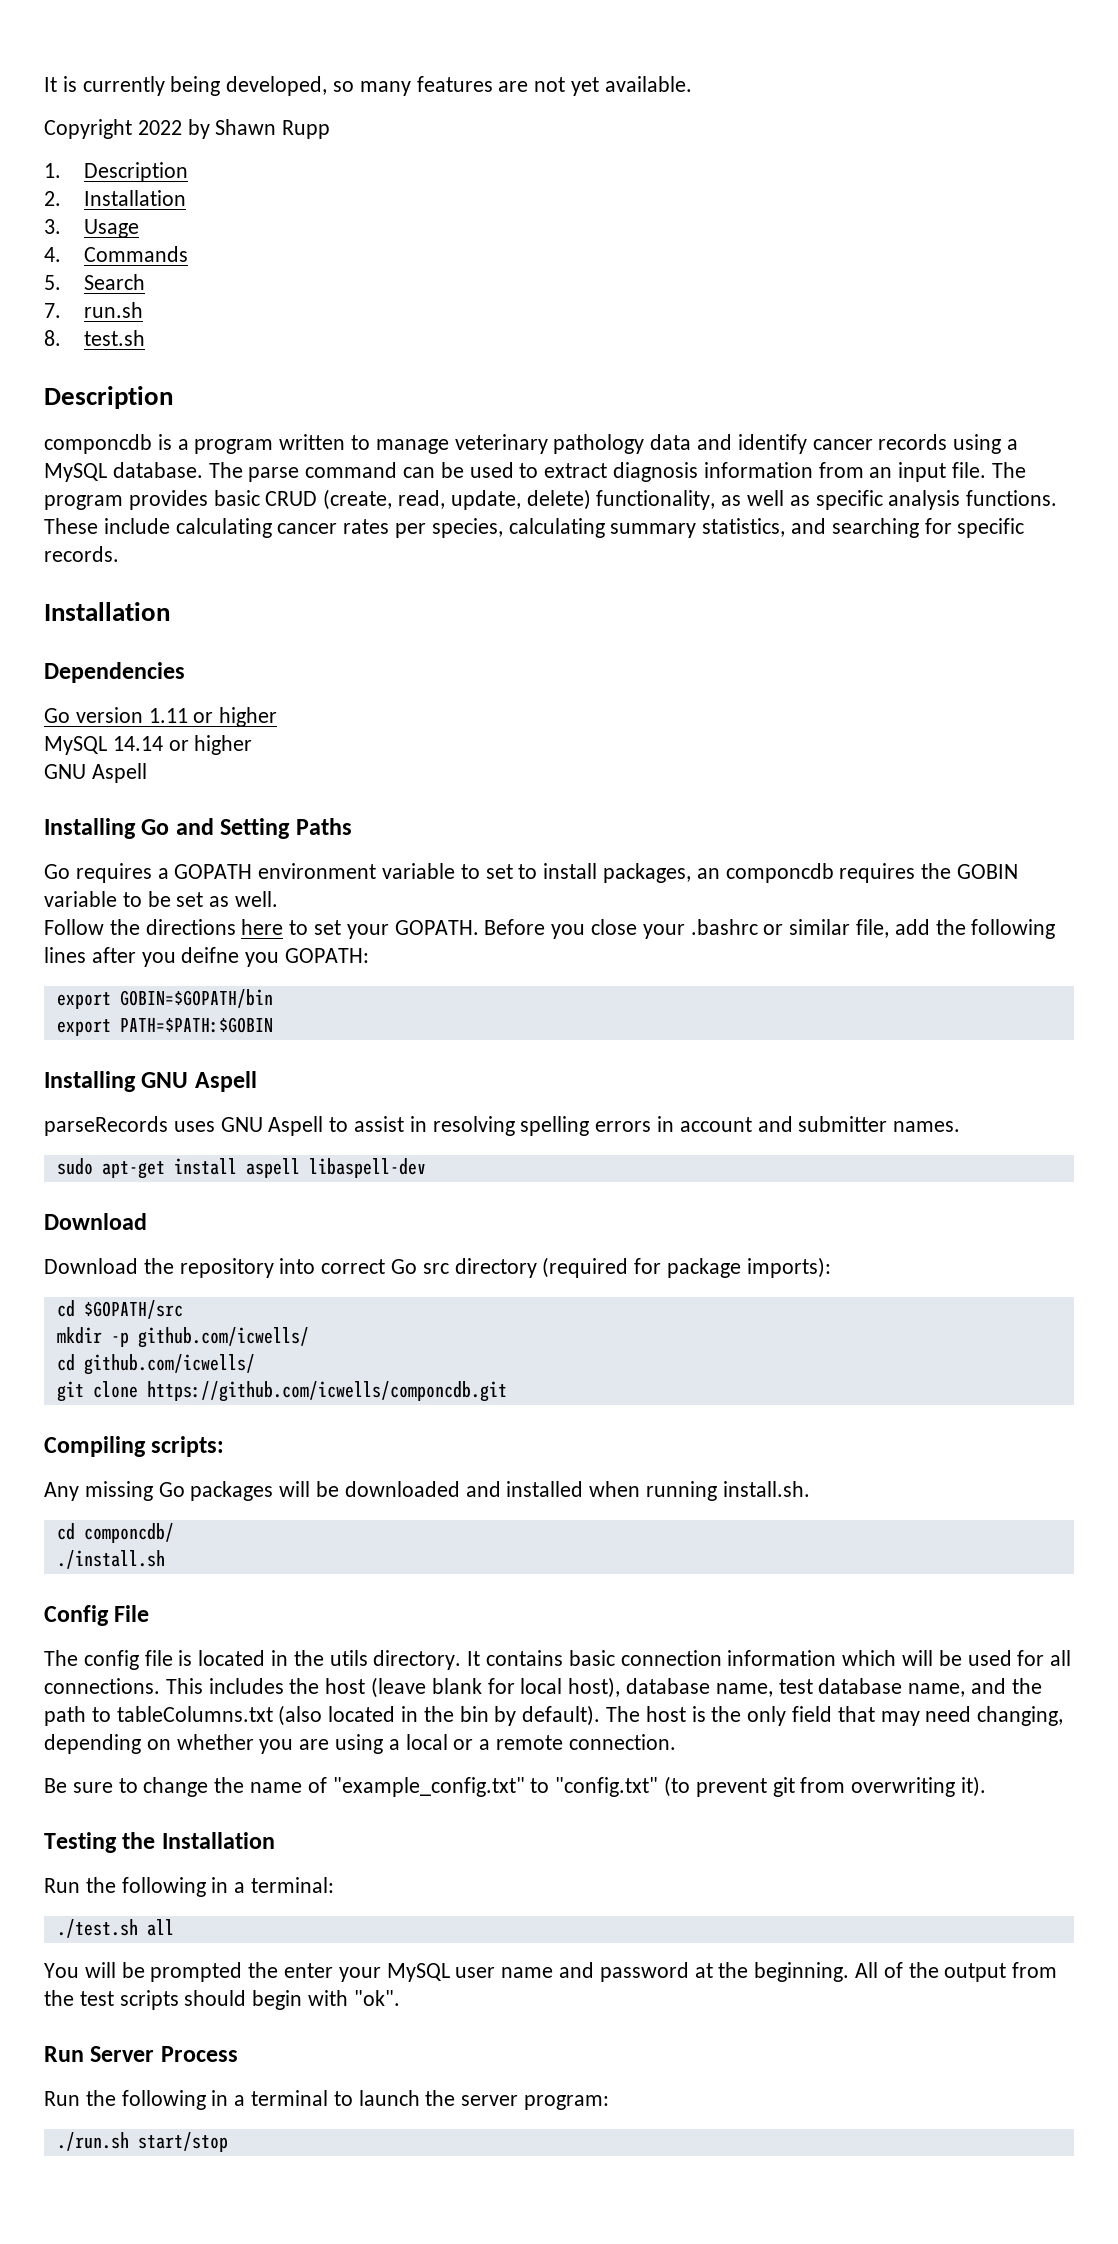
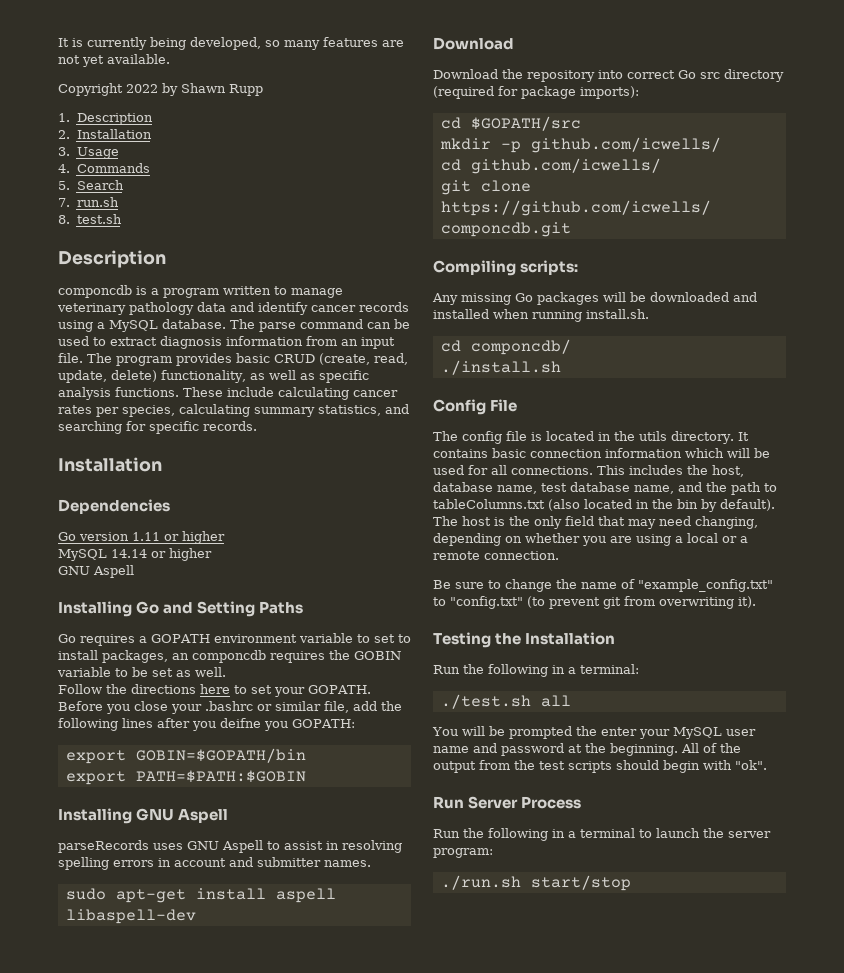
- This includes the host (leave blank for local host), database name, test database name, and the path to tableColumns.txt (also located in the bin by default).
+ This includes the host, database name, test database name, and the path to tableColumns.txt (also located in the bin by default).

